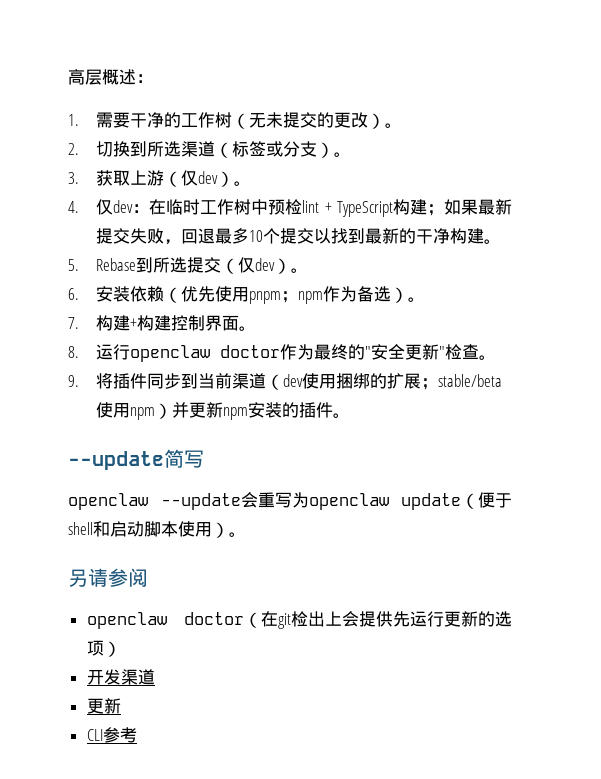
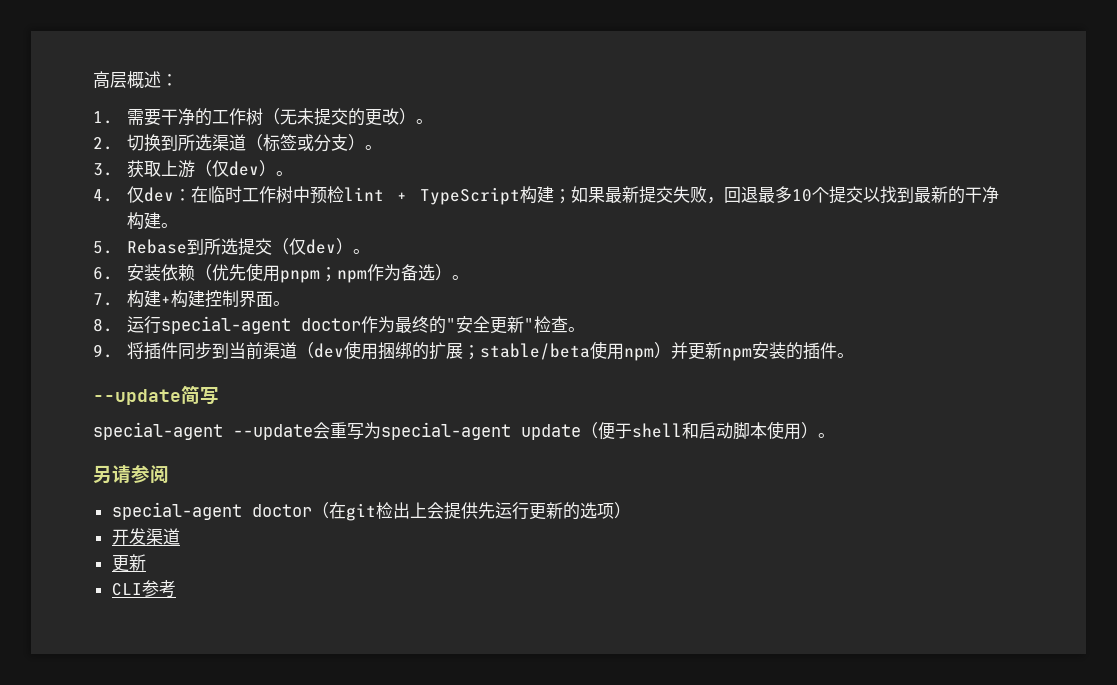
- 8.运行openclaw doctor作为最终的"安全更新"检查。
+ 8.运行special-agent doctor作为最终的"安全更新"检查。
- openclaw --update会重写为openclaw update（便于shell和启动脚本使用）。
+ special-agent --update会重写为special-agent update（便于shell和启动脚本使用）。
- openclaw doctor（在git检出上会提供先运行更新的选项）
+ special-agent doctor（在git检出上会提供先运行更新的选项）

